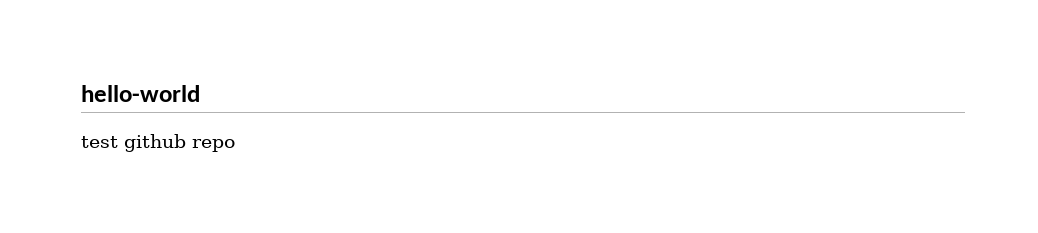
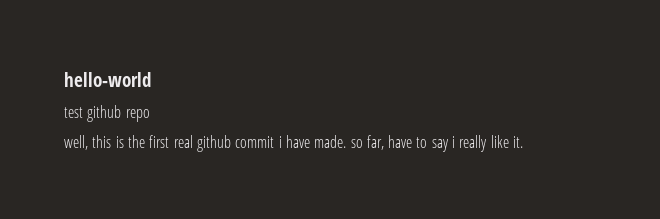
+ well, this is the first real github commit i have made. so far, have to say i really like it.

